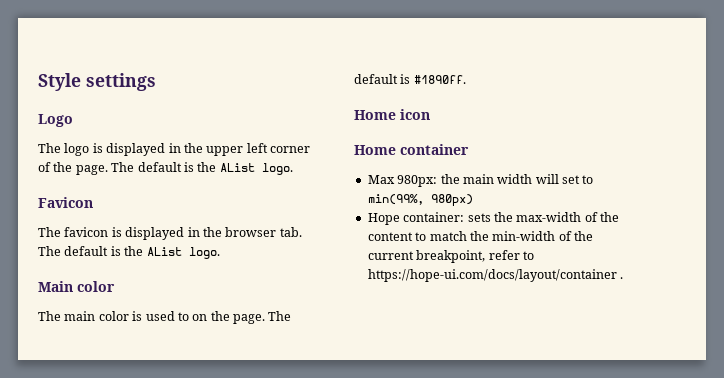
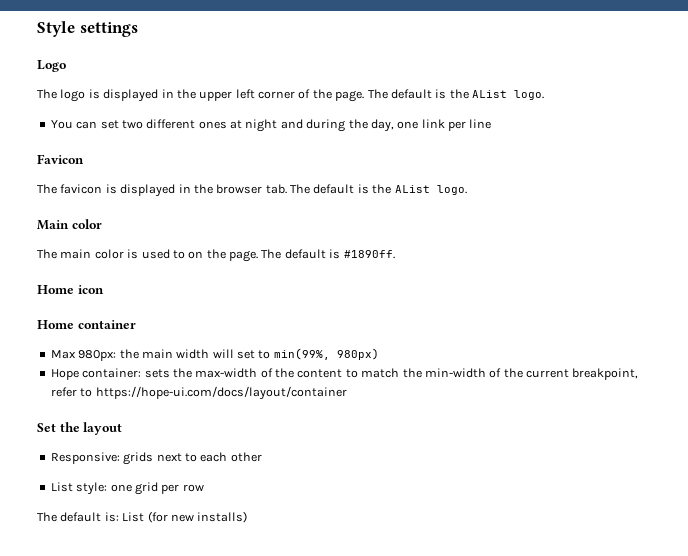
+ You can set two different ones at night and during the day, one link per line
- Hope container: sets the max-width of the content to match the min-width of the current breakpoint, refer to https://hope-ui.com/docs/layout/container .
+ Hope container: sets the max-width of the content to match the min-width of the current breakpoint, refer to https://hope-ui.com/docs/layout/container
+ Set the layout
+ Responsive: grids next to each other
+ List style: one grid per row
+ The default is: List (for new installs)

